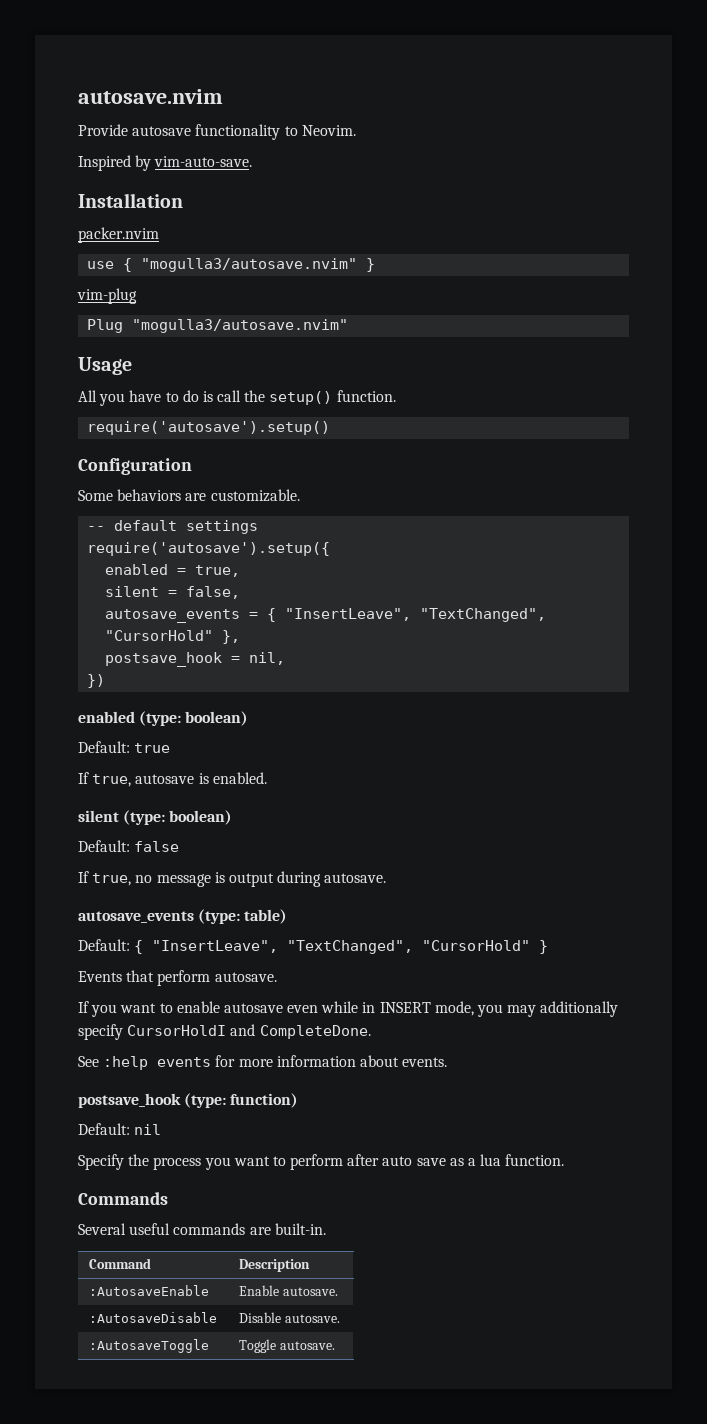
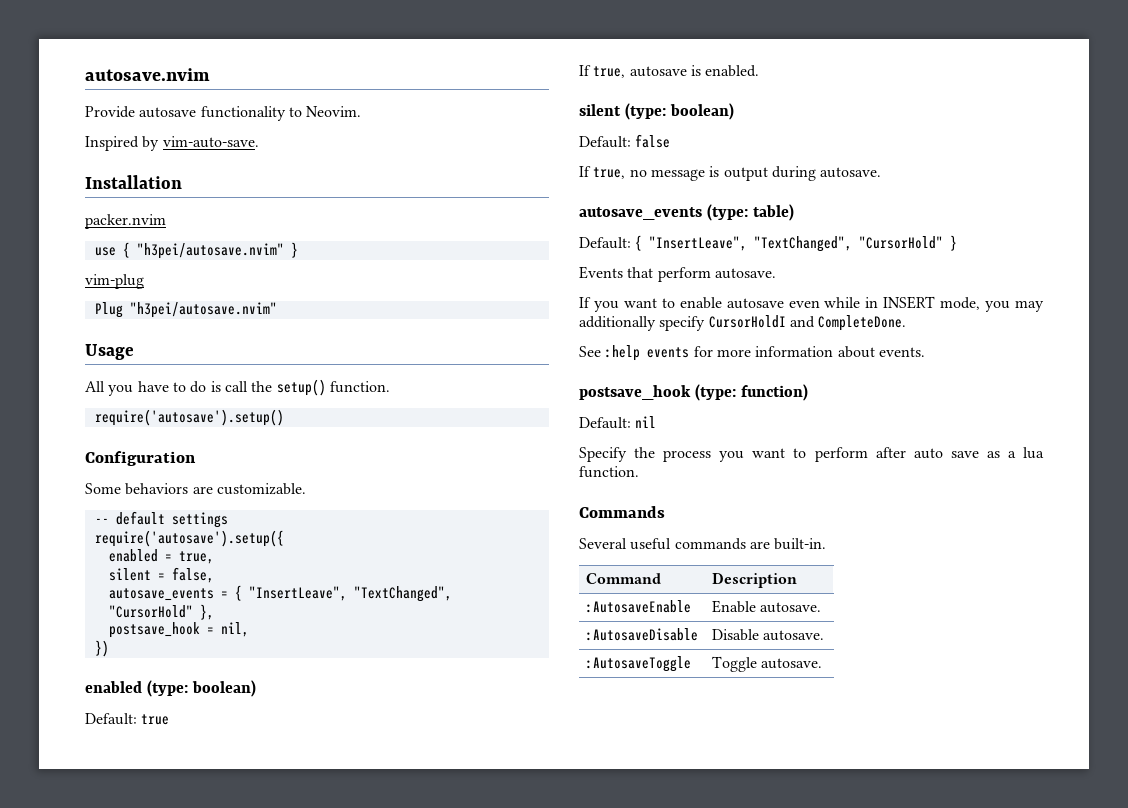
- use { "mogulla3/autosave.nvim" }
+ use { "h3pei/autosave.nvim" }
- Plug "mogulla3/autosave.nvim"
+ Plug "h3pei/autosave.nvim"

